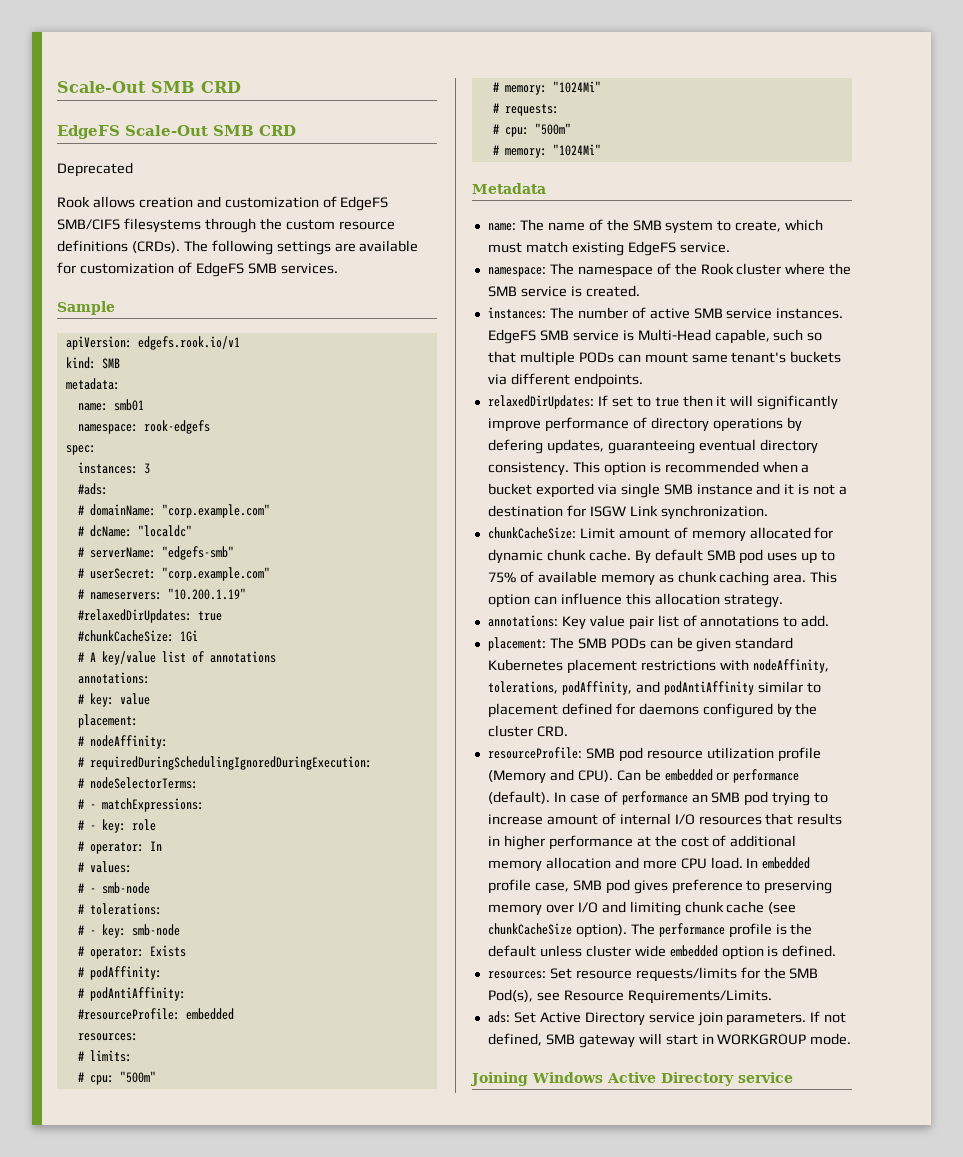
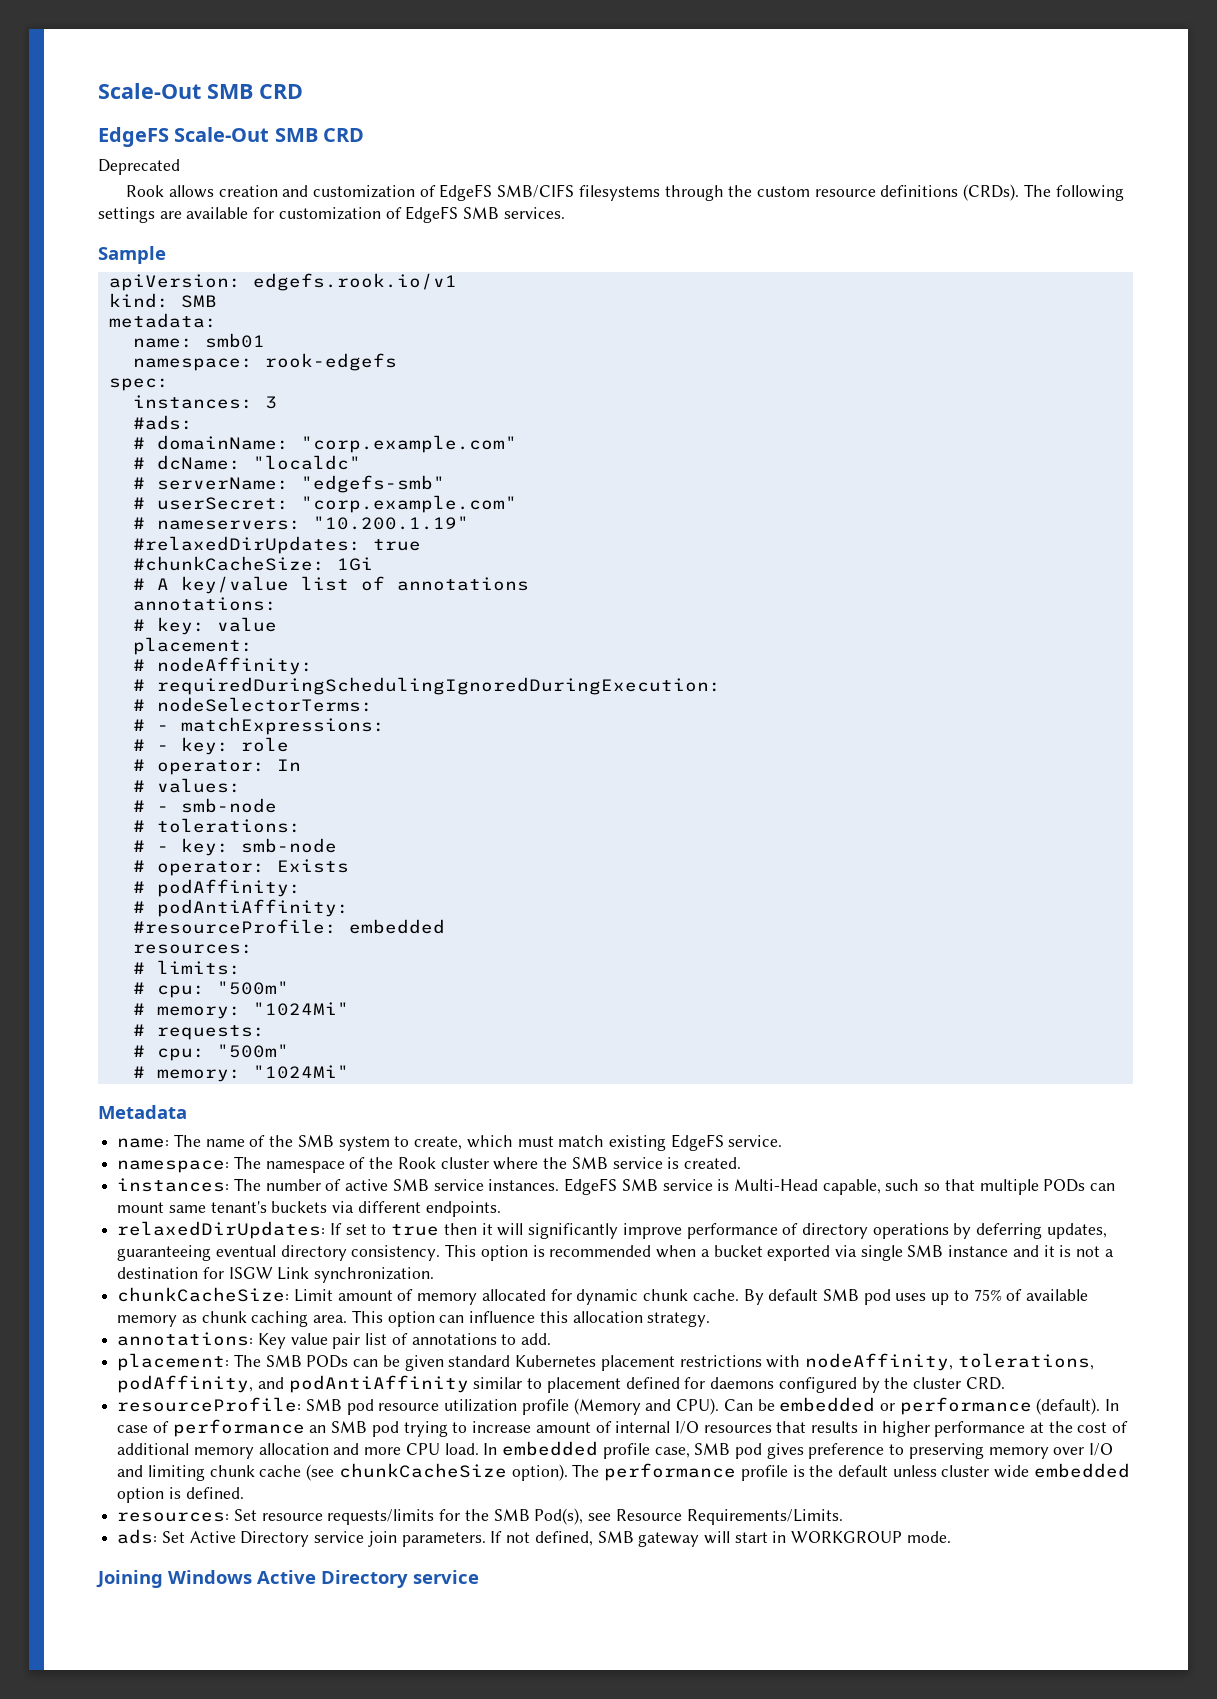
- relaxedDirUpdates: If set to true then it will significantly improve performance of directory operations by defering updates, guaranteeing eventual directory consistency.
+ relaxedDirUpdates: If set to true then it will significantly improve performance of directory operations by deferring updates, guaranteeing eventual directory consistency.

